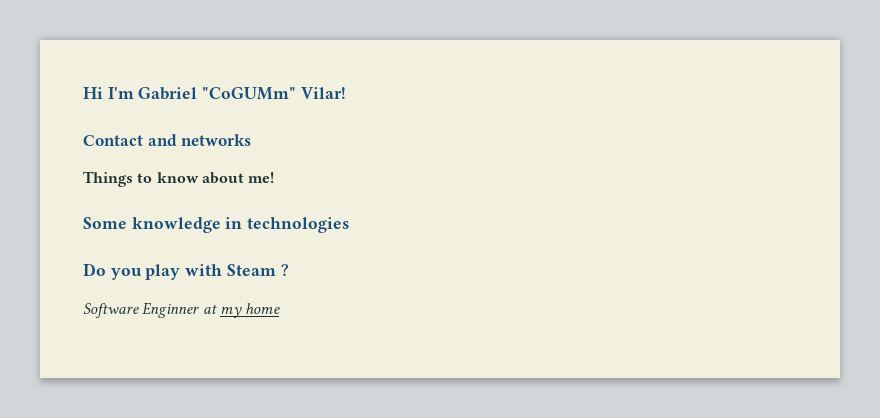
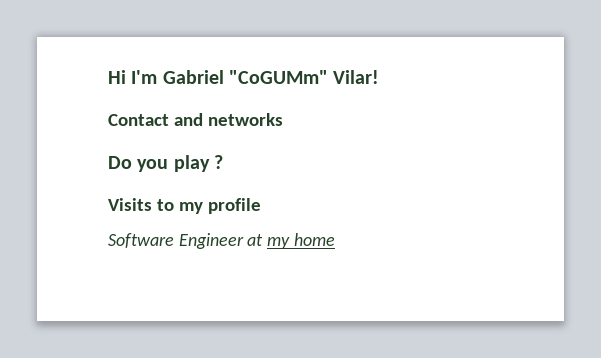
- Things to know about me!
- Some knowledge in technologies
- Do you play with Steam ?
+ Do you play ?
+ Visits to my profile
- Software Enginner at my home
+ Software Engineer at my home

